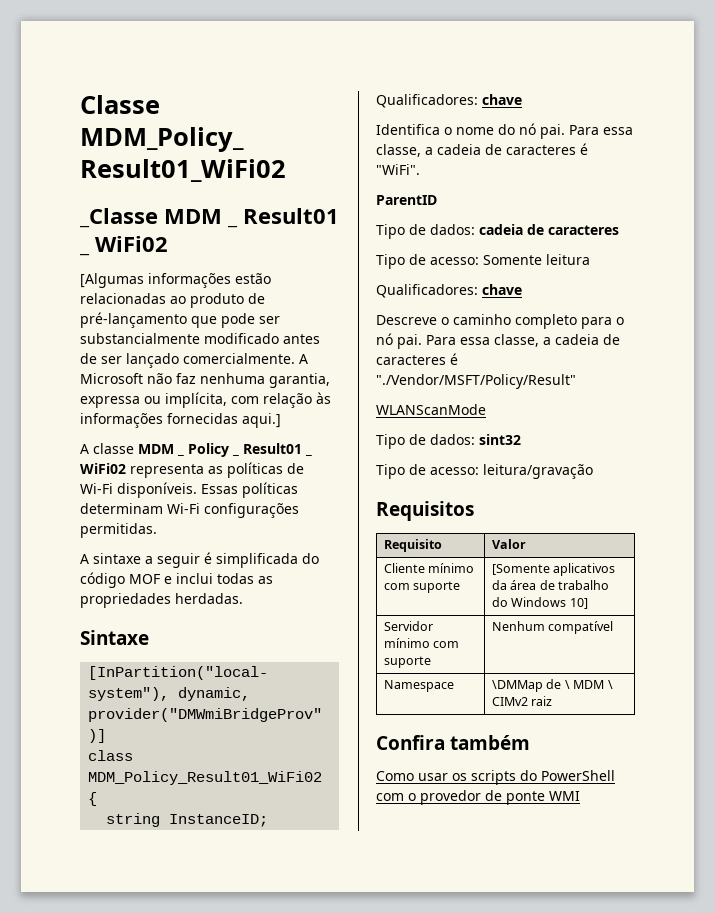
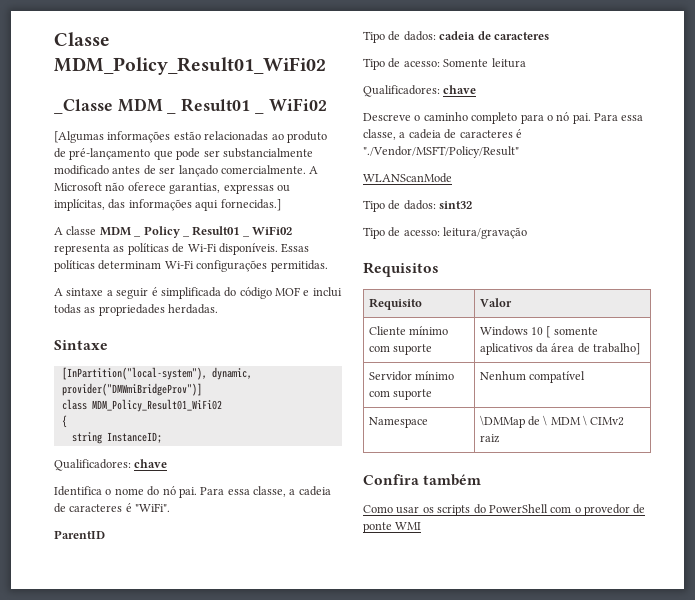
- A Microsoft não faz nenhuma garantia, expressa ou implícita, com relação às informações fornecidas aqui.]
+ A Microsoft não oferece garantias, expressas ou implícitas, das informações aqui fornecidas.]
- Cliente mínimo com suporte | [Somente aplicativos da área de trabalho do Windows 10]
+ Cliente mínimo com suporte | Windows 10 [ somente aplicativos da área de trabalho]

